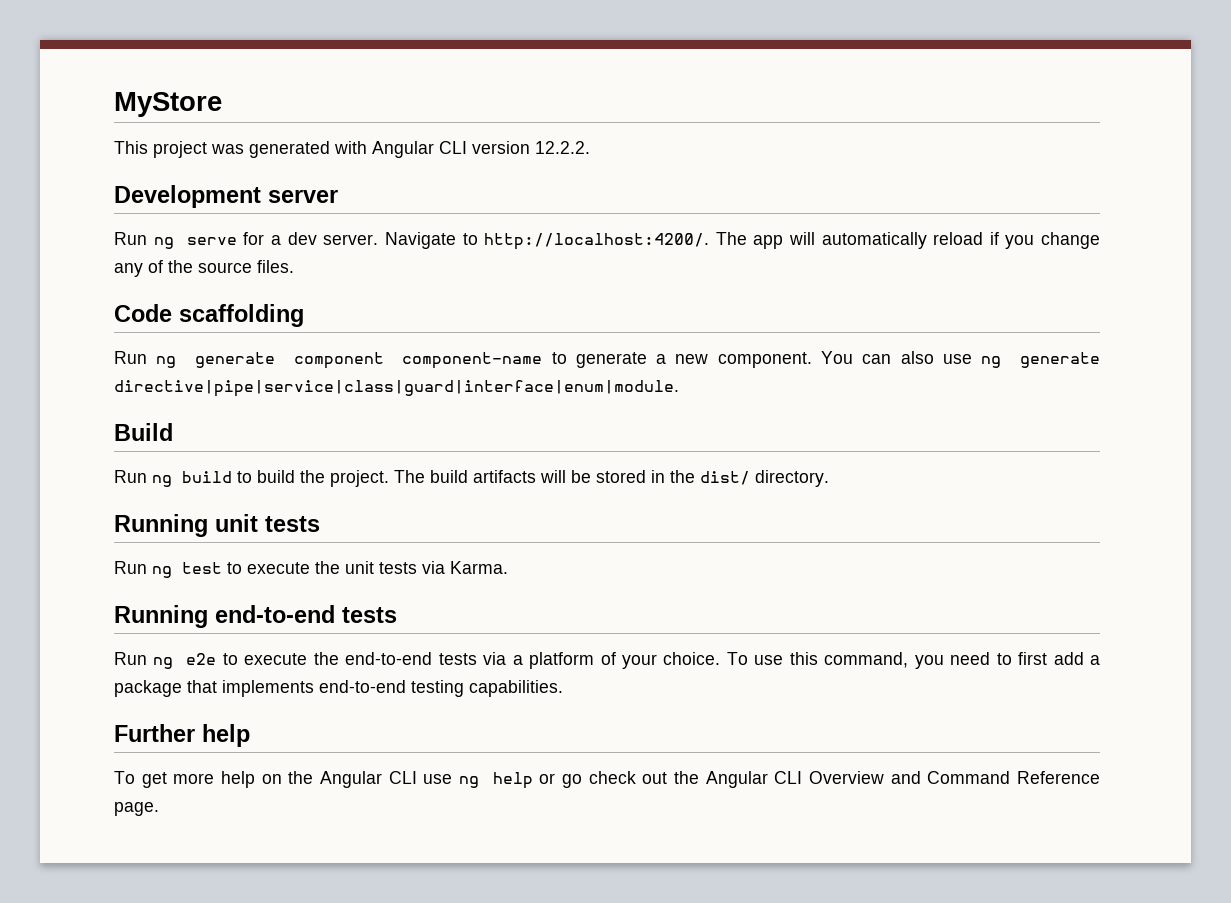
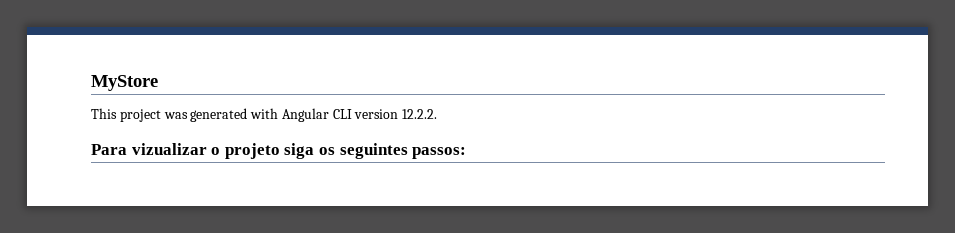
- Development server
- Run ng serve for a dev server. Navigate to http://localhost:4200/. The app will automatically reload if you change any of the source files.
- Code scaffolding
- Run ng generate component component-name to generate a new component. You can also use ng generate directive|pipe|service|class|guard|interface|enum|module.
- Build
- Run ng build to build the project. The build artifacts will be stored in the dist/ directory.
- Running unit tests
- Run ng test to execute the unit tests via Karma.
- Running end-to-end tests
- Run ng e2e to execute the end-to-end tests via a platform of your choice. To use this command, you need to first add a package that implements end-to-end testing capabilities.
- Further help
- To get more help on the Angular CLI use ng help or go check out the Angular CLI Overview and Command Reference page.
+ Para vizualizar o projeto siga os seguintes passos:

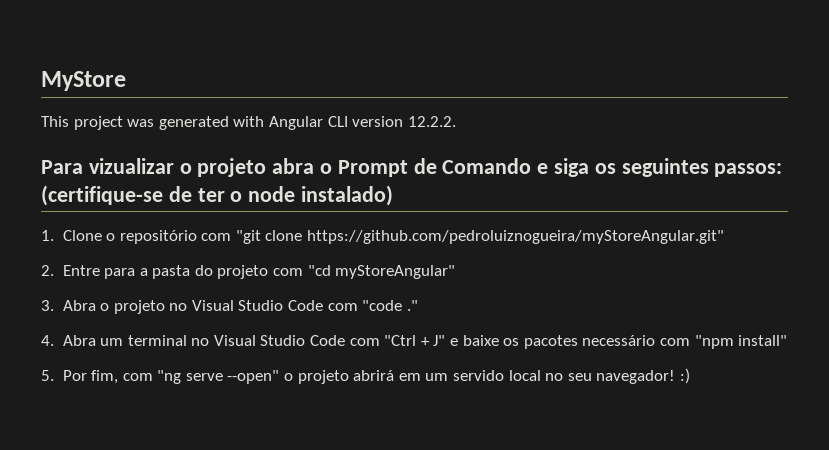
- Para vizualizar o projeto siga os seguintes passos:
+ Para vizualizar o projeto abra o Prompt de Comando e siga os seguintes passos: (certifique-se de ter o node instalado)
+ 1. Clone o repositório com "git clone https://github.com/pedroluiznogueira/myStoreAngular.git"
+ 2. Entre para a pasta do projeto com "cd myStoreAngular"
+ 3. Abra o projeto no Visual Studio Code com "code ."
+ 4. Abra um terminal no Visual Studio Code com "Ctrl + J" e baixe os pacotes necessário com "npm install"
+ 5. Por fim, com "ng serve --open" o projeto abrirá em um servido local no seu navegador! :)

